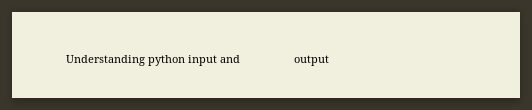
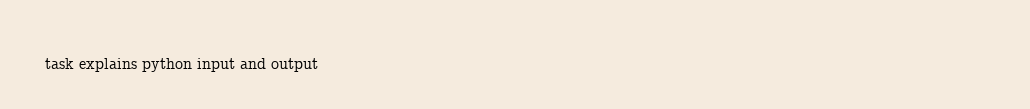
- Understanding python input and output
+ task explains python input and output

